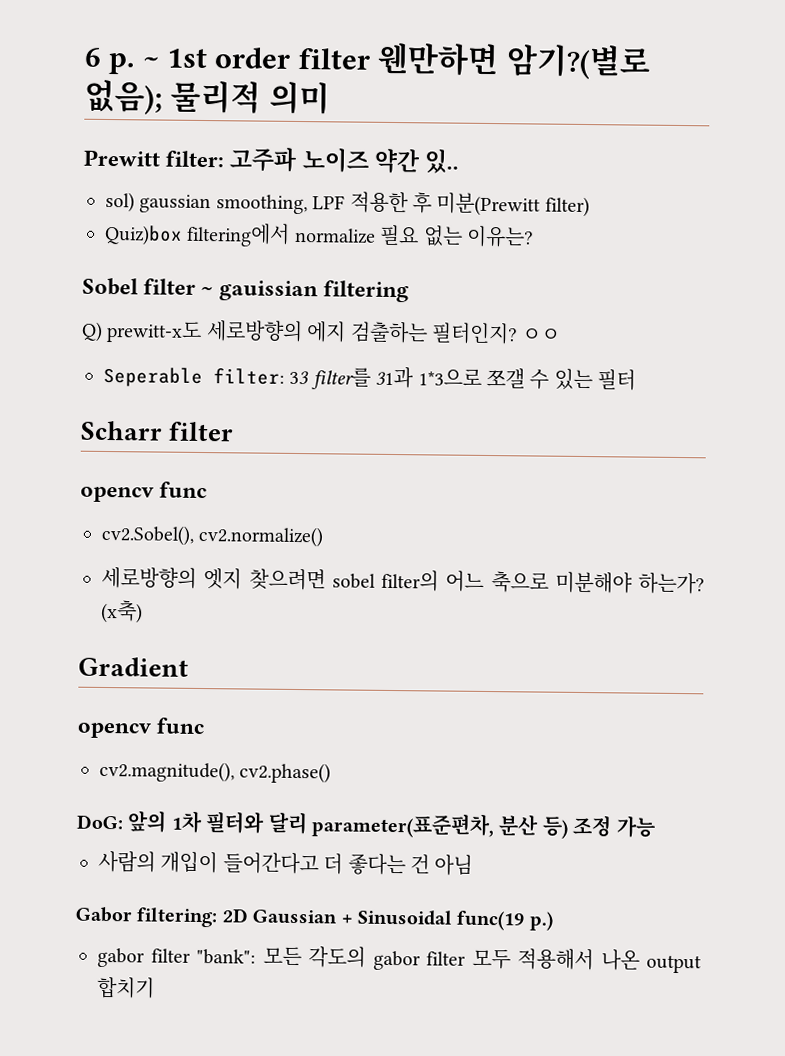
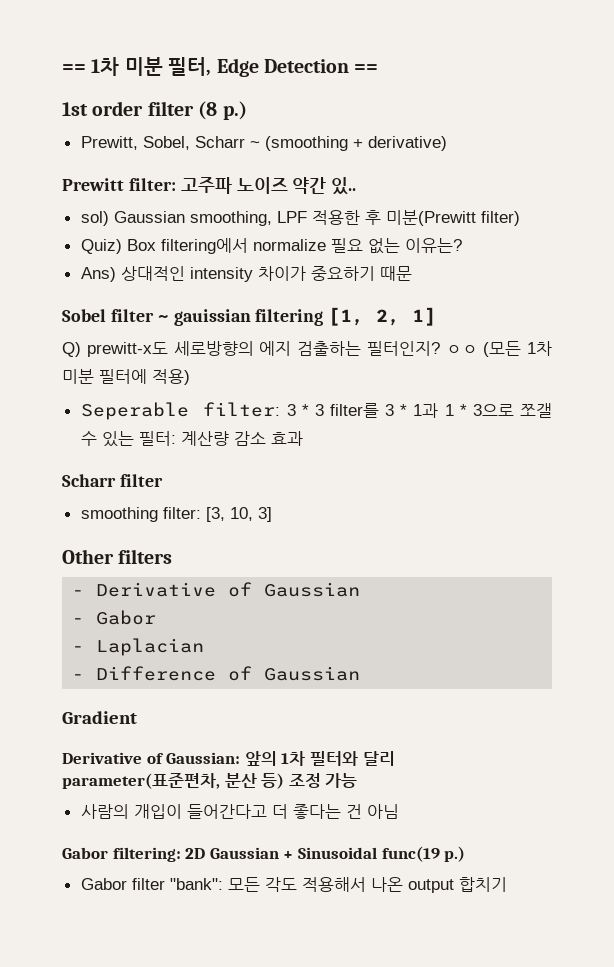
- 6 p. ~ 1st order filter 웬만하면 암기?(별로 없음); 물리적 의미
+ == 1차 미분 필터, Edge Detection ==
+ 1st order filter (8 p.)
+ Prewitt, Sobel, Scharr ~ (smoothing + derivative)
- sol) gaussian smoothing, LPF 적용한 후 미분(Prewitt filter)
+ sol) Gaussian smoothing, LPF 적용한 후 미분(Prewitt filter)
- Quiz)box filtering에서 normalize 필요 없는 이유는?
+ Quiz) Box filtering에서 normalize 필요 없는 이유는?
+ Ans) 상대적인 intensity 차이가 중요하기 때문
- Sobel filter ~ gauissian filtering
+ Sobel filter ~ gauissian filtering [1, 2, 1]
- ㅇㅇ
- Seperable filter: 33 filter를 31과 1*3으로 쪼갤 수 있는 필터
+ ㅇㅇ (모든 1차 미분 필터에 적용)
+ Seperable filter: 3 * 3 filter를 3 * 1과 1 * 3으로 쪼갤 수 있는 필터: 계산량 감소 효과
  Scharr filter
- opencv func
- cv2.Sobel(), cv2.normalize()
- 세로방향의 엣지 찾으려면 sobel filter의 어느 축으로 미분해야 하는가? (x축)
+ smoothing filter: [3, 10, 3]
+ Other filters
+ - Derivative of Gaussian
+ - Gabor
+ - Laplacian
+ - Difference of Gaussian
  Gradient
- opencv func
- cv2.magnitude(), cv2.phase()
- DoG: 앞의 1차 필터와 달리 parameter(표준편차, 분산 등) 조정 가능
+ Derivative of Gaussian: 앞의 1차 필터와 달리 parameter(표준편차, 분산 등) 조정 가능
- gabor filter "bank": 모든 각도의 gabor filter 모두 적용해서 나온 output 합치기
+ Gabor filter "bank": 모든 각도 적용해서 나온 output 합치기

